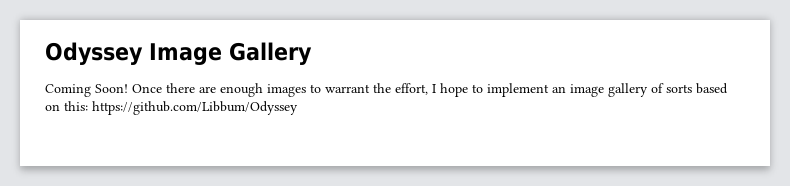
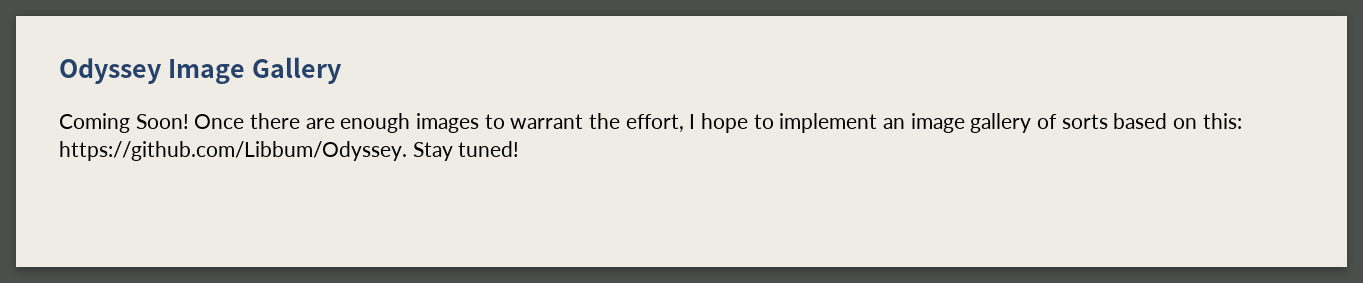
- Once there are enough images to warrant the effort, I hope to implement an image gallery of sorts based on this: https://github.com/Libbum/Odyssey
+ Once there are enough images to warrant the effort, I hope to implement an image gallery of sorts based on this: https://github.com/Libbum/Odyssey. Stay tuned!

